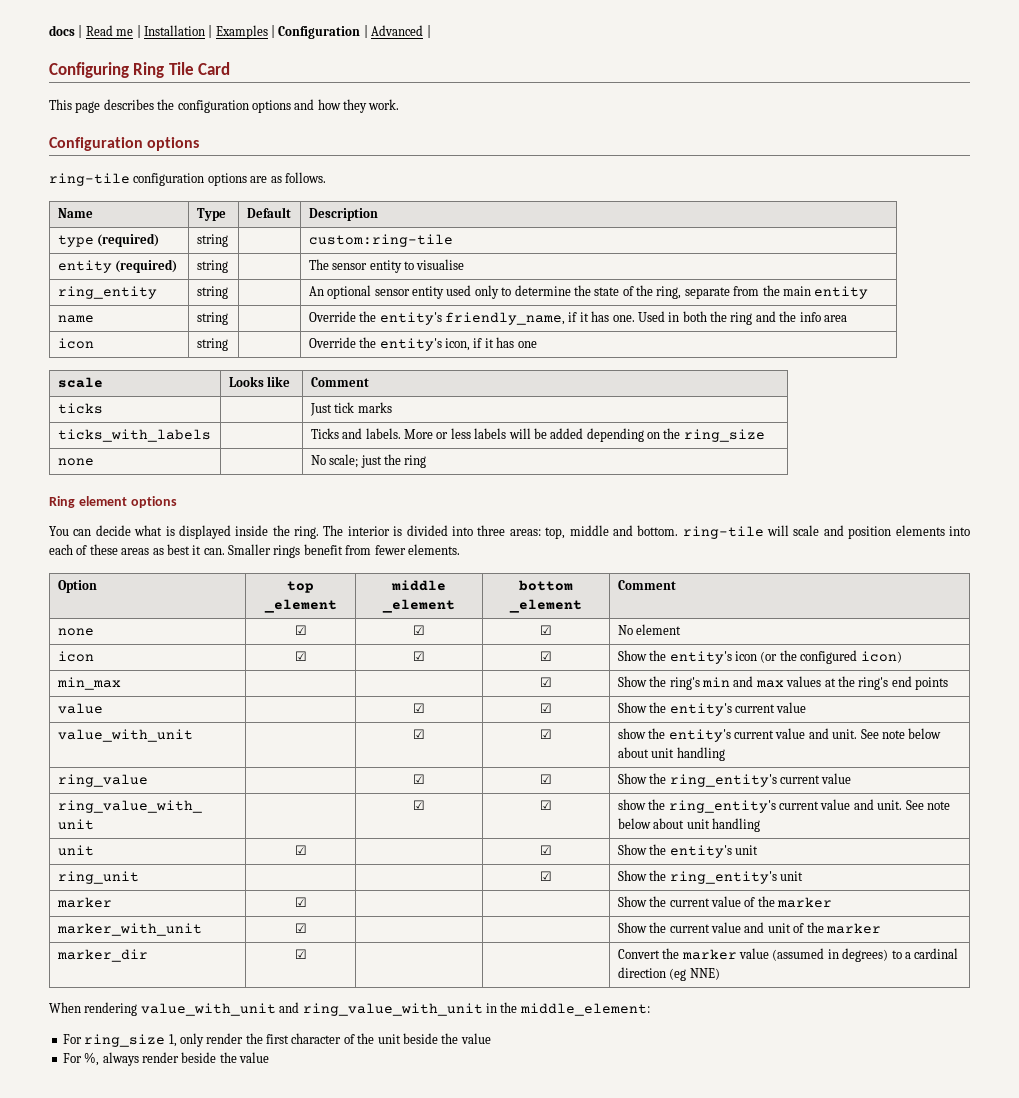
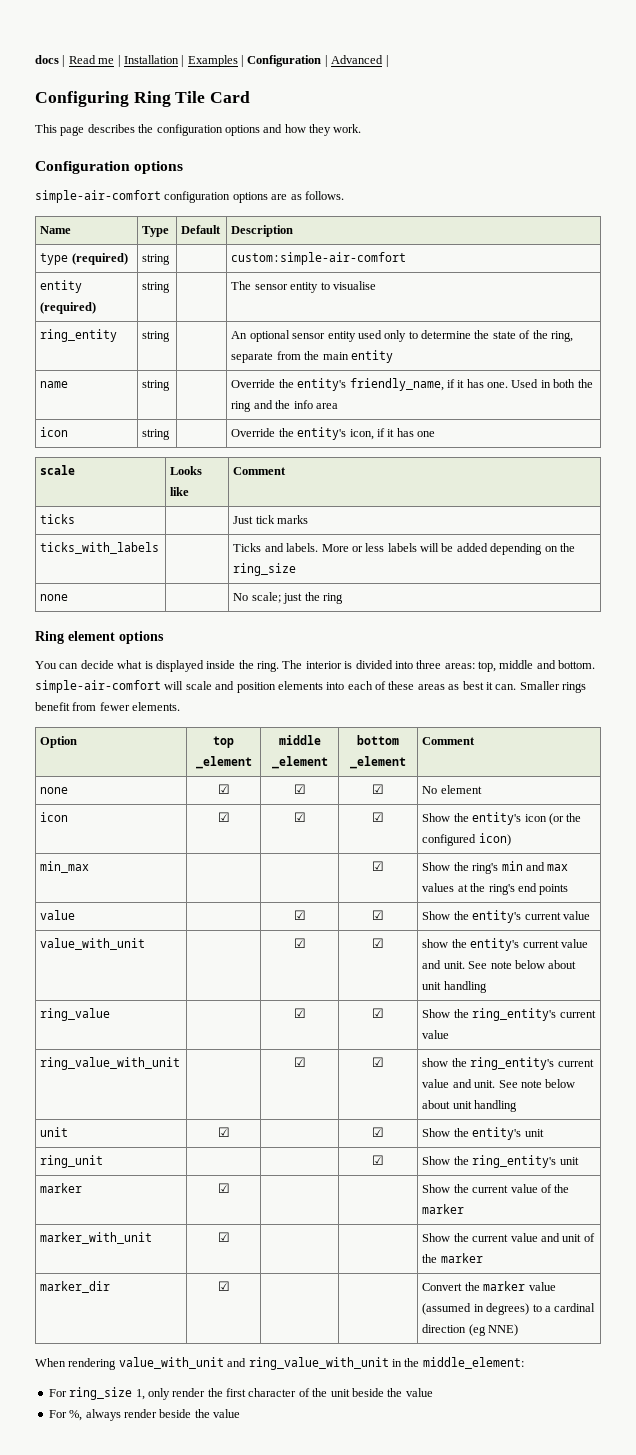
- ring-tile configuration options are as follows.
+ simple-air-comfort configuration options are as follows.
- type (required) | string | | custom:ring-tile
+ type (required) | string | | custom:simple-air-comfort
- The interior is divided into three areas: top, middle and bottom. ring-tile will scale and position elements into each of these areas as best it can.
+ The interior is divided into three areas: top, middle and bottom. simple-air-comfort will scale and position elements into each of these areas as best it can.

